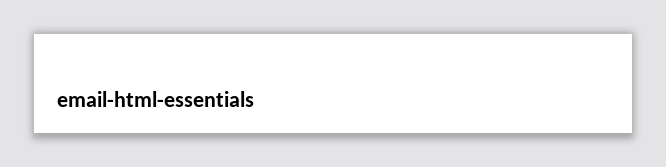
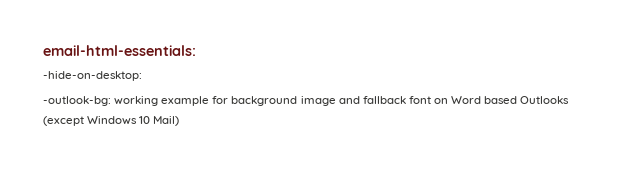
- email-html-essentials
+ email-html-essentials:
+ -hide-on-desktop:
+ -outlook-bg: working example for background image and fallback font on Word based Outlooks (except Windows 10 Mail)

